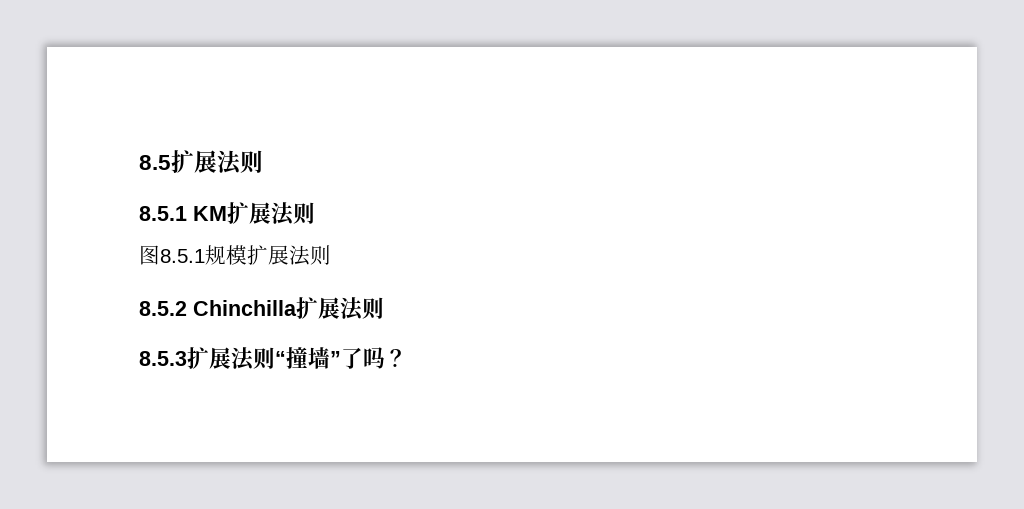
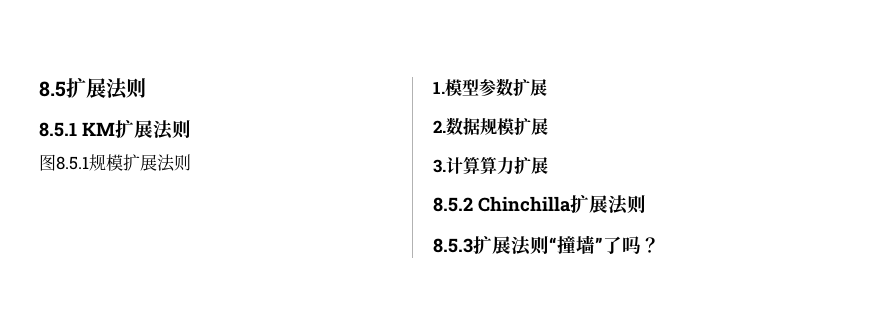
+ 1.模型参数扩展
+ 2.数据规模扩展
+ 3.计算算力扩展

